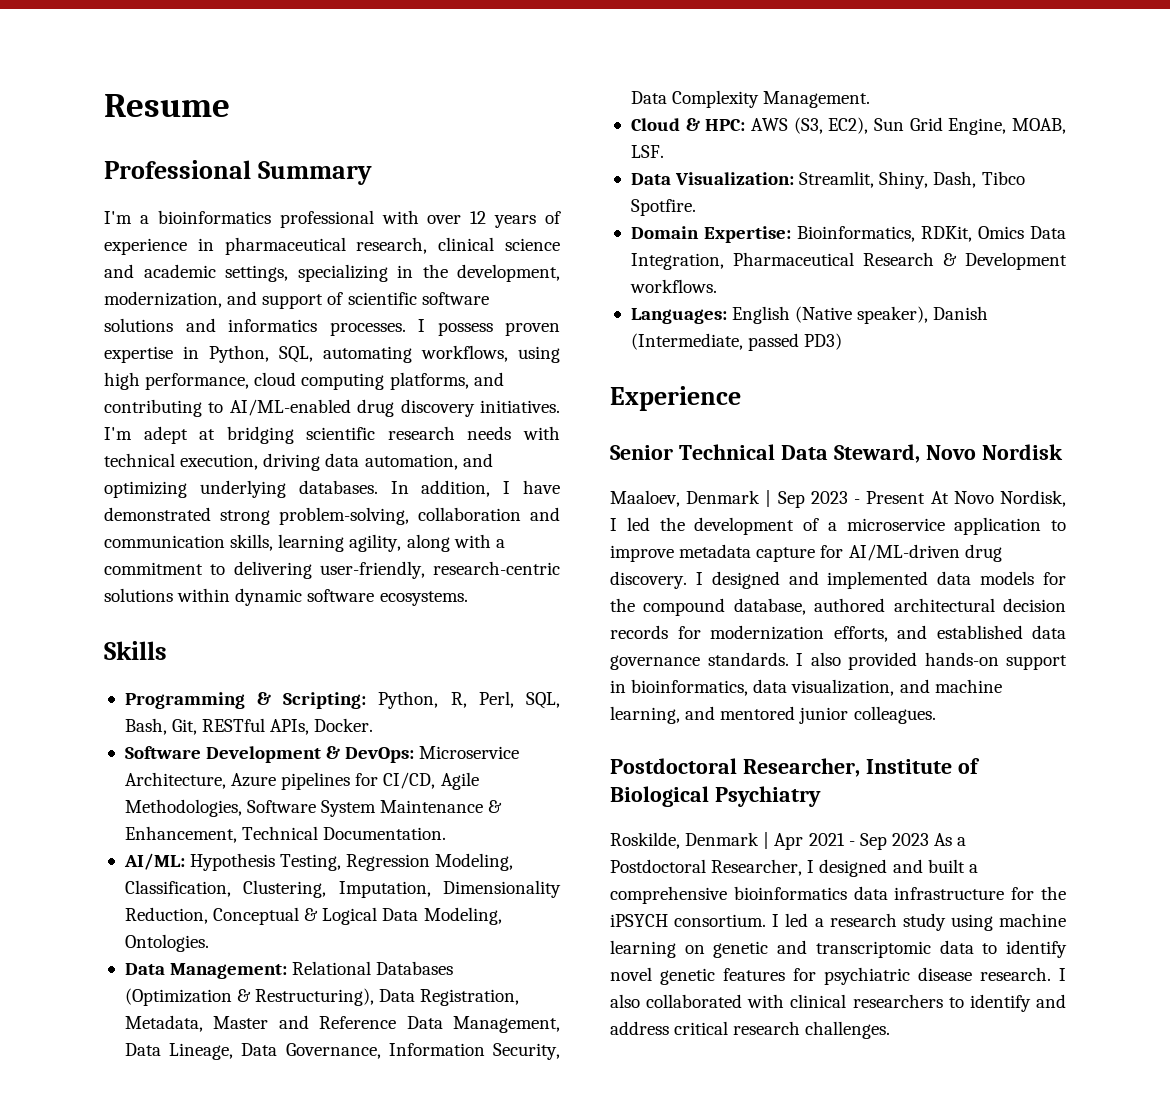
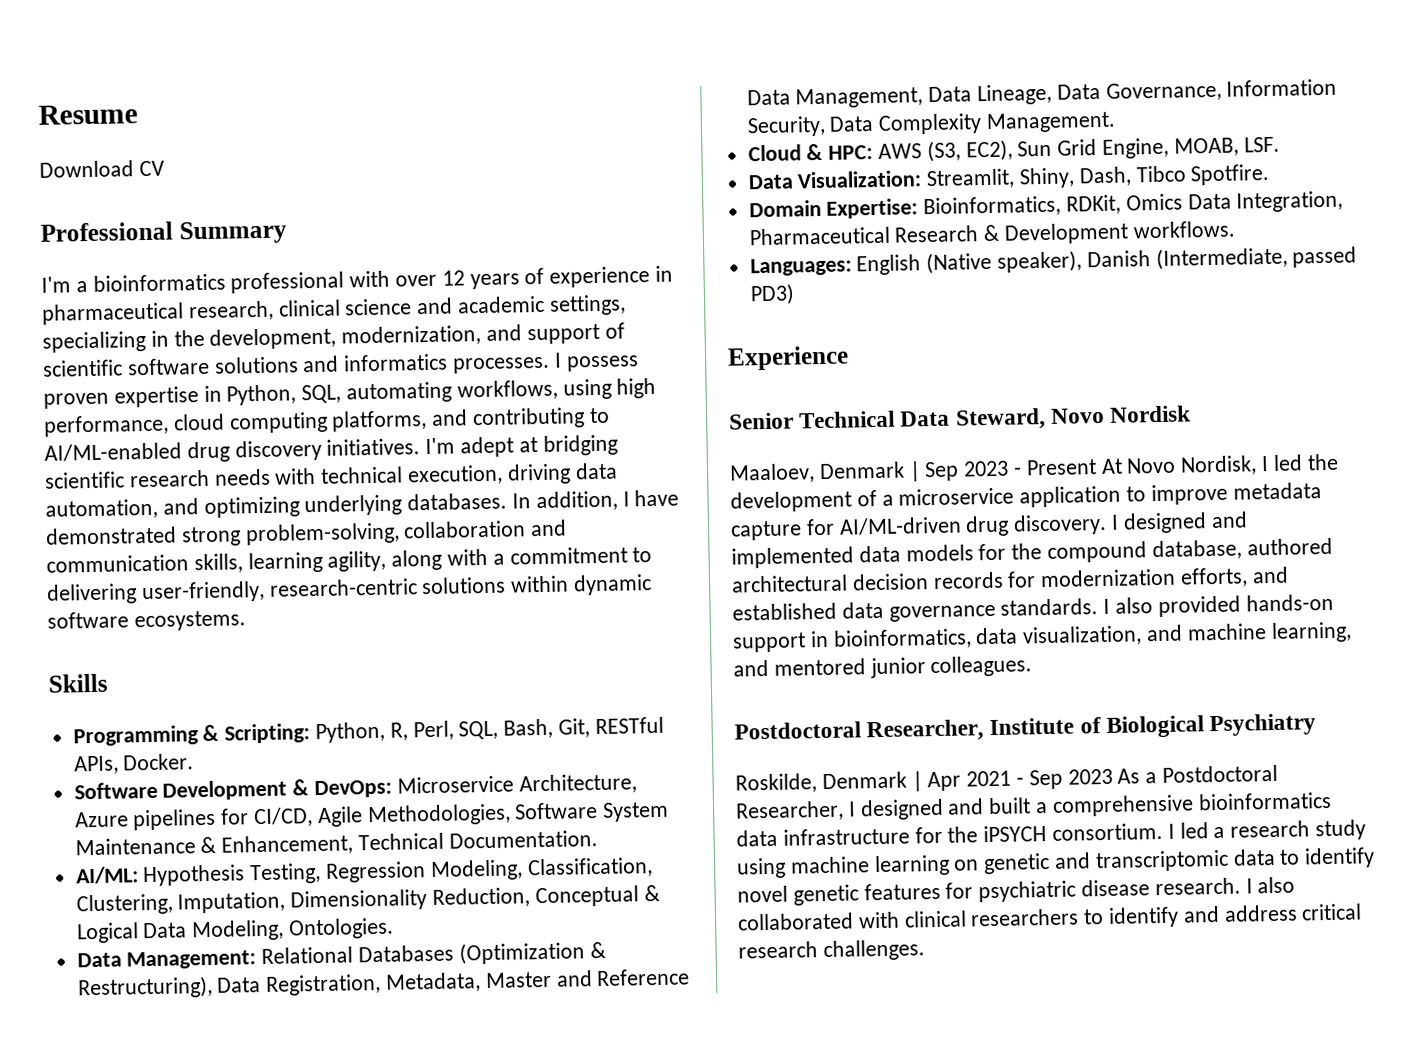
+ Download CV

